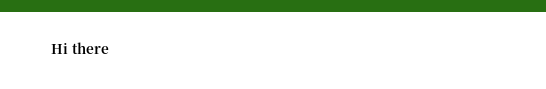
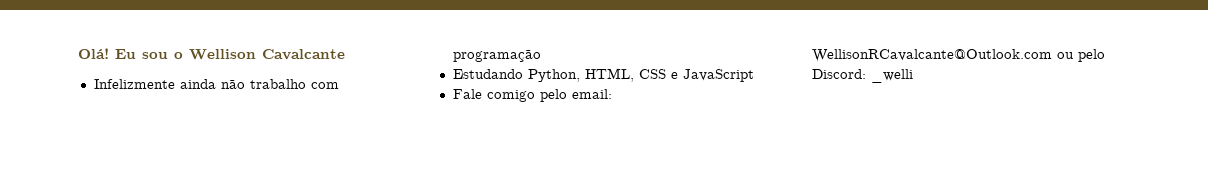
- Hi there
+ Olá! Eu sou o Wellison Cavalcante
+ Infelizmente ainda não trabalho com programação
+ Estudando Python, HTML, CSS e JavaScript
+ Fale comigo pelo email: WellisonRCavalcante@Outlook.com ou pelo Discord: _welli

